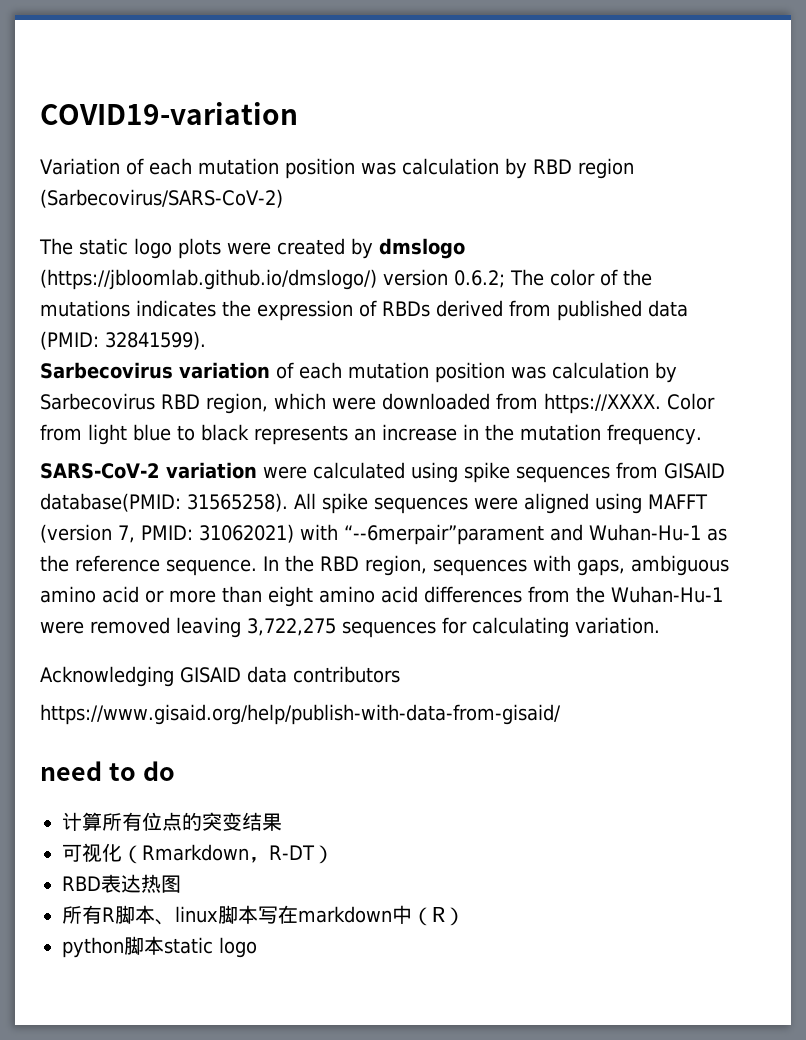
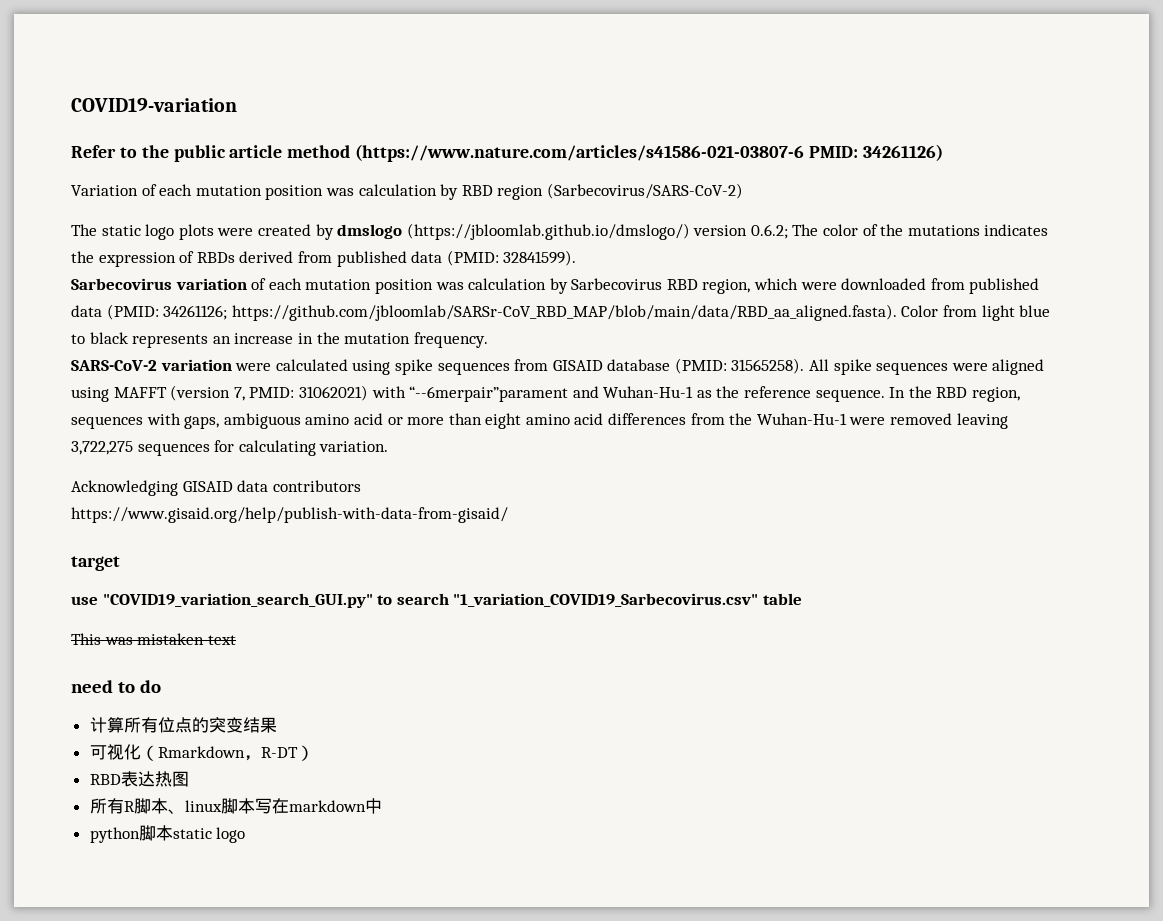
+ Refer to the public article method (https://www.nature.com/articles/s41586-021-03807-6 PMID: 34261126)
- Sarbecovirus variation of each mutation position was calculation by Sarbecovirus RBD region, which were downloaded from https://XXXX. Color from light blue to black represents an increase in the mutation frequency.
+ Sarbecovirus variation of each mutation position was calculation by Sarbecovirus RBD region, which were downloaded from published data (PMID: 34261126; https://github.com/jbloomlab/SARSr-CoV_RBD_MAP/blob/main/data/RBD_aa_aligned.fasta). Color from light blue to black represents an increase in the mutation frequency.
- SARS-CoV-2 variation were calculated using spike sequences from GISAID database(PMID: 31565258).
+ SARS-CoV-2 variation were calculated using spike sequences from GISAID database (PMID: 31565258).
+ target
+ use "COVID19_variation_search_GUI.py" to search "1_variation_COVID19_Sarbecovirus.csv" table
+ This was mistaken text
- 所有R脚本、linux脚本写在markdown中（R）
+ 所有R脚本、linux脚本写在markdown中

